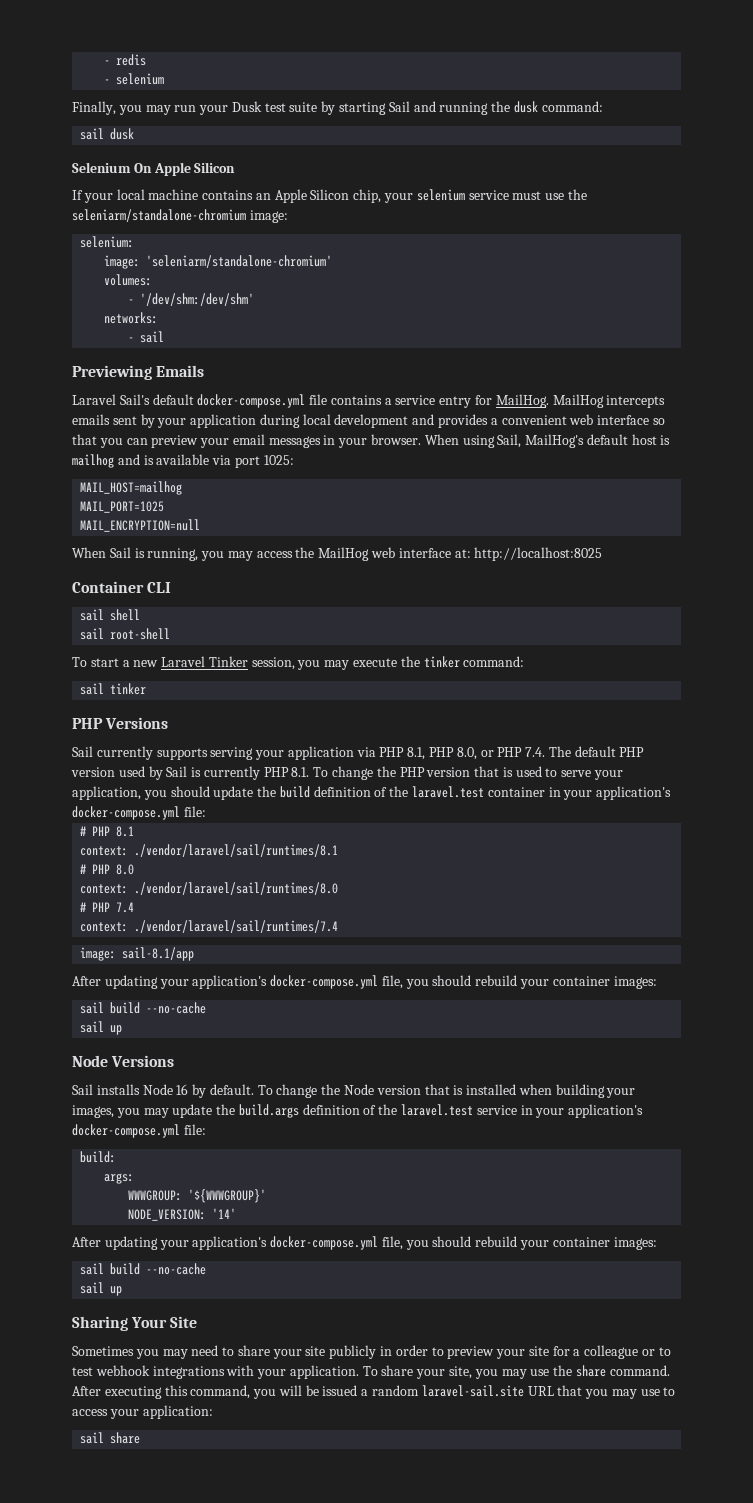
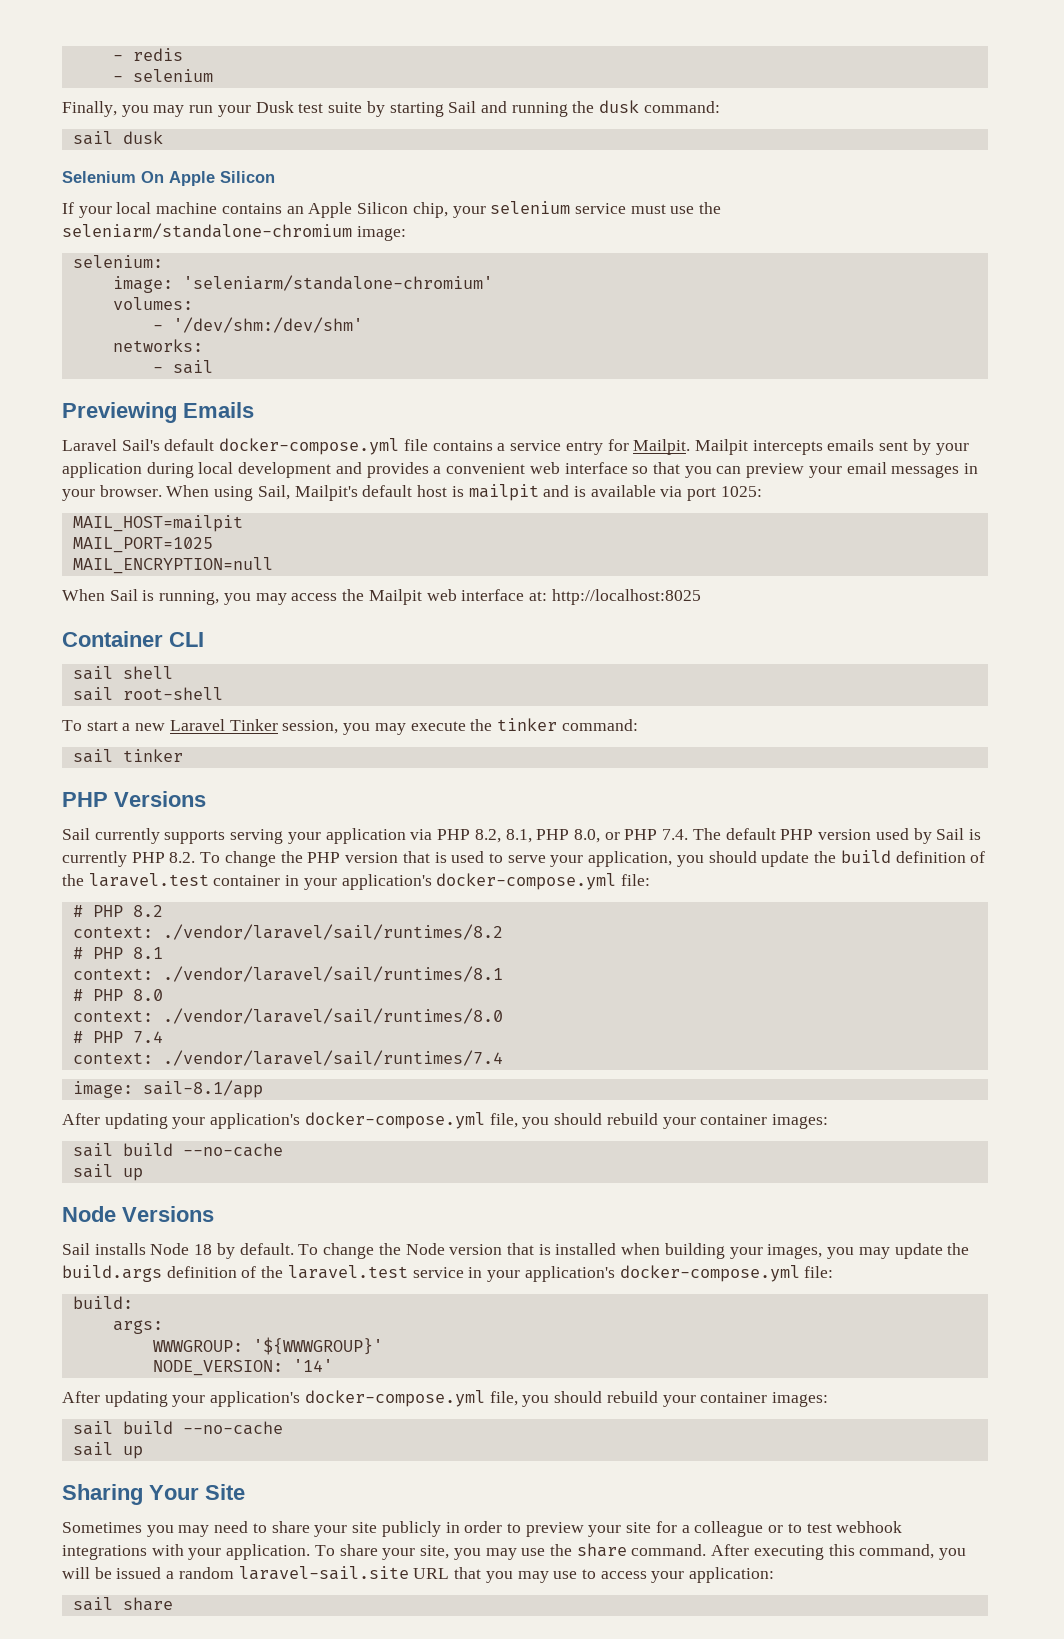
- Laravel Sail's default docker-compose.yml file contains a service entry for MailHog. MailHog intercepts emails sent by your application during local development and provides a convenient web interface so that you can preview your email messages in your browser.
+ Laravel Sail's default docker-compose.yml file contains a service entry for Mailpit. Mailpit intercepts emails sent by your application during local development and provides a convenient web interface so that you can preview your email messages in your browser.
- When using Sail, MailHog's default host is mailhog and is available via port 1025:
+ When using Sail, Mailpit's default host is mailpit and is available via port 1025:
- MAIL_HOST=mailhog
+ MAIL_HOST=mailpit
- When Sail is running, you may access the MailHog web interface at: http://localhost:8025
+ When Sail is running, you may access the Mailpit web interface at: http://localhost:8025
- Sail currently supports serving your application via PHP 8.1, PHP 8.0, or PHP 7.4. The default PHP version used by Sail is currently PHP 8.1. To change the PHP version that is used to serve your application, you should update the build definition of the laravel.test container in your application's docker-compose.yml file:
+ Sail currently supports serving your application via PHP 8.2, 8.1, PHP 8.0, or PHP 7.4. The default PHP version used by Sail is currently PHP 8.2. To change the PHP version that is used to serve your application, you should update the build definition of the laravel.test container in your application's docker-compose.yml file:
+ # PHP 8.2
+ context: ./vendor/laravel/sail/runtimes/8.2
- Sail installs Node 16 by default.
+ Sail installs Node 18 by default.

